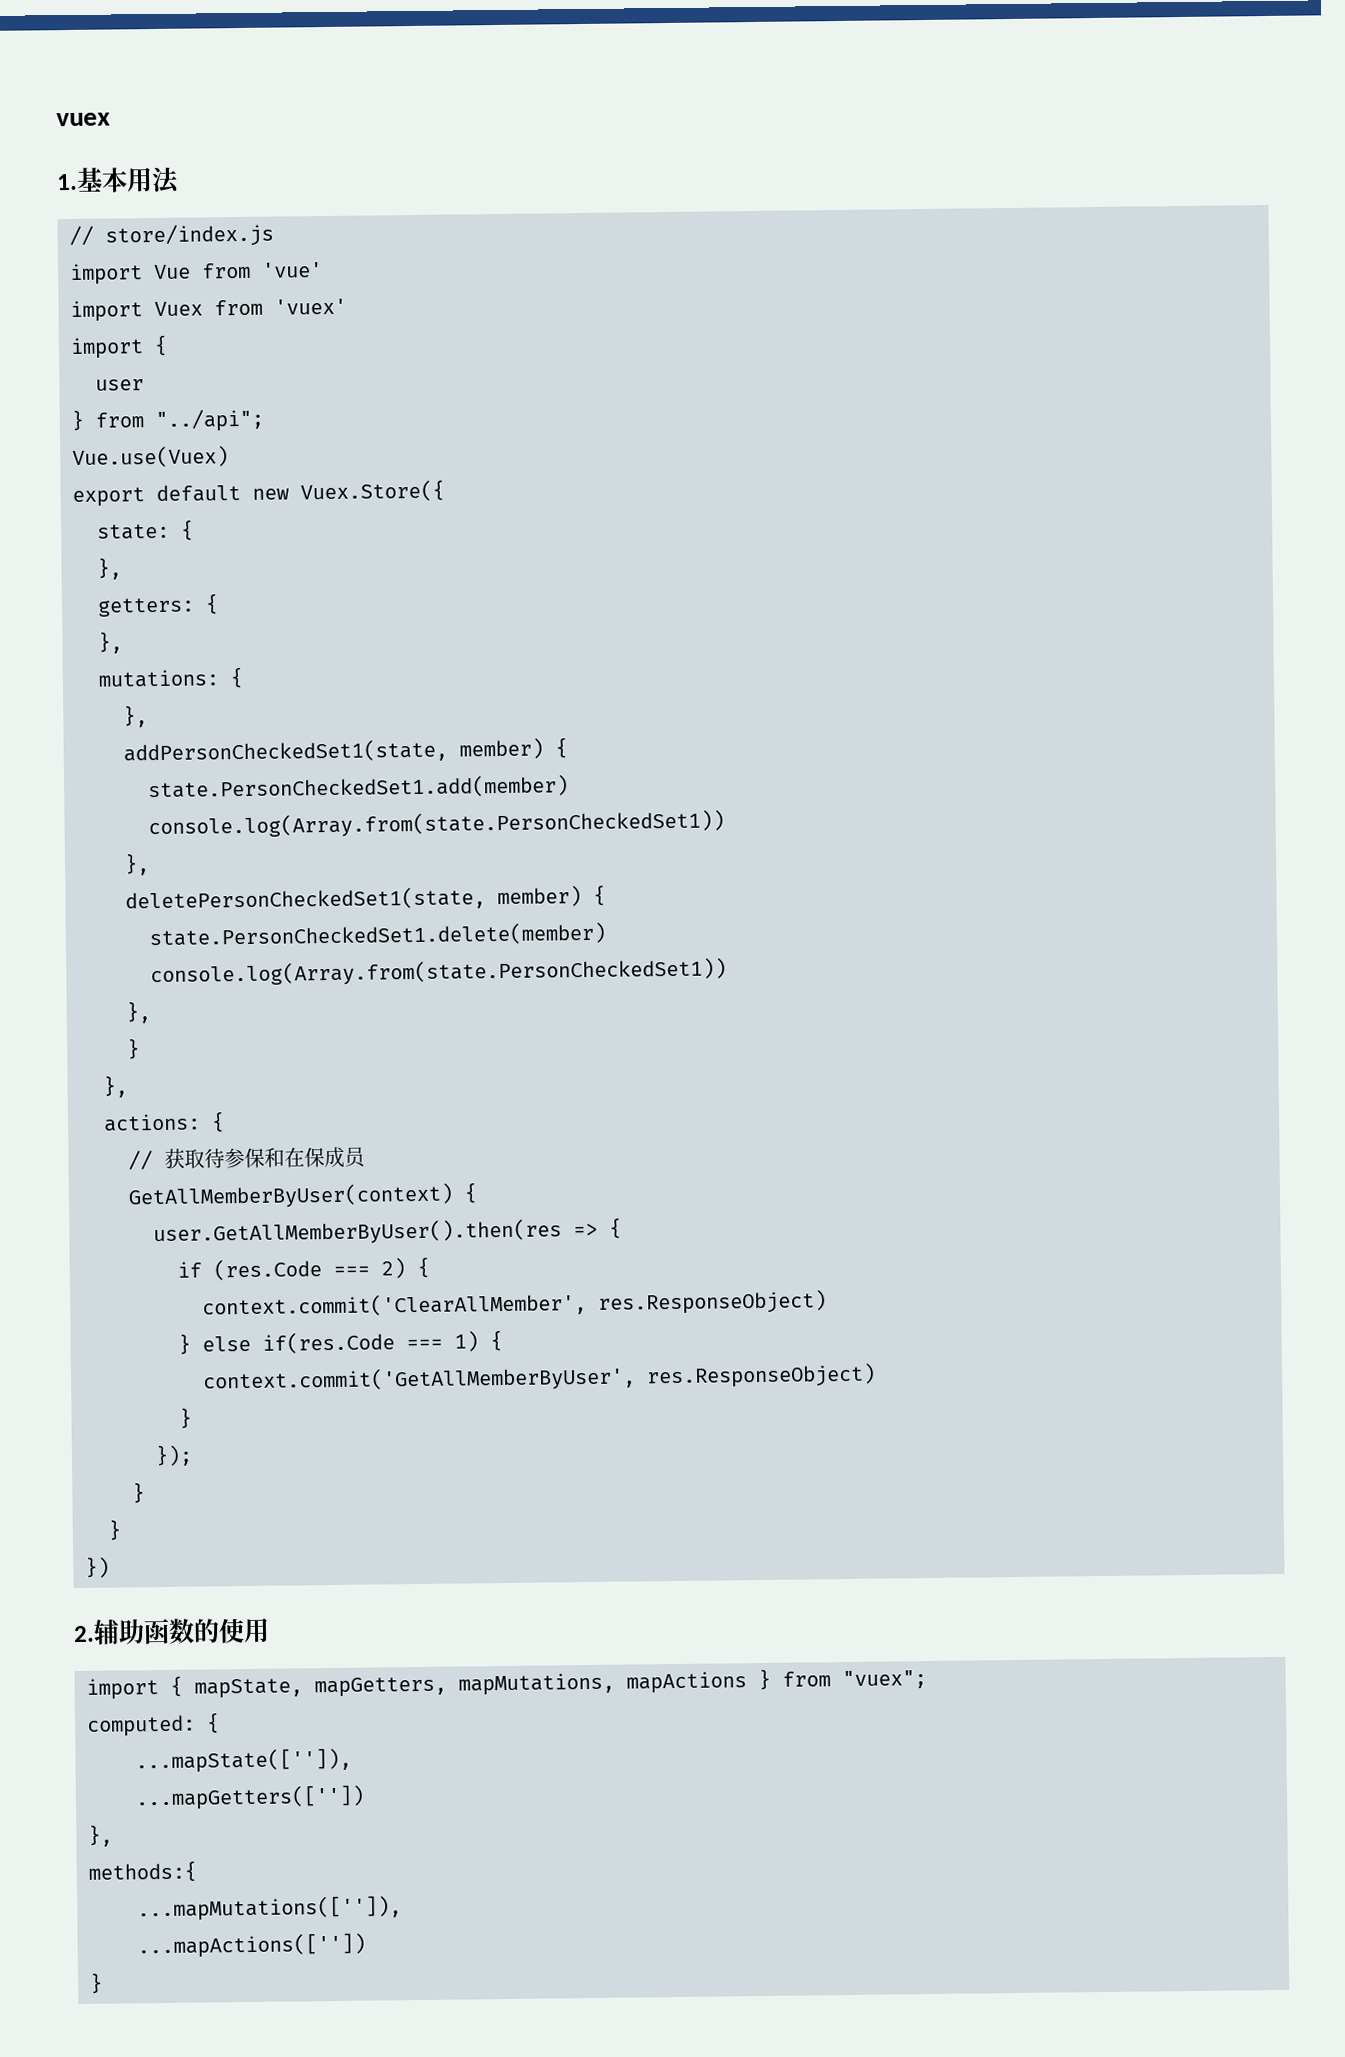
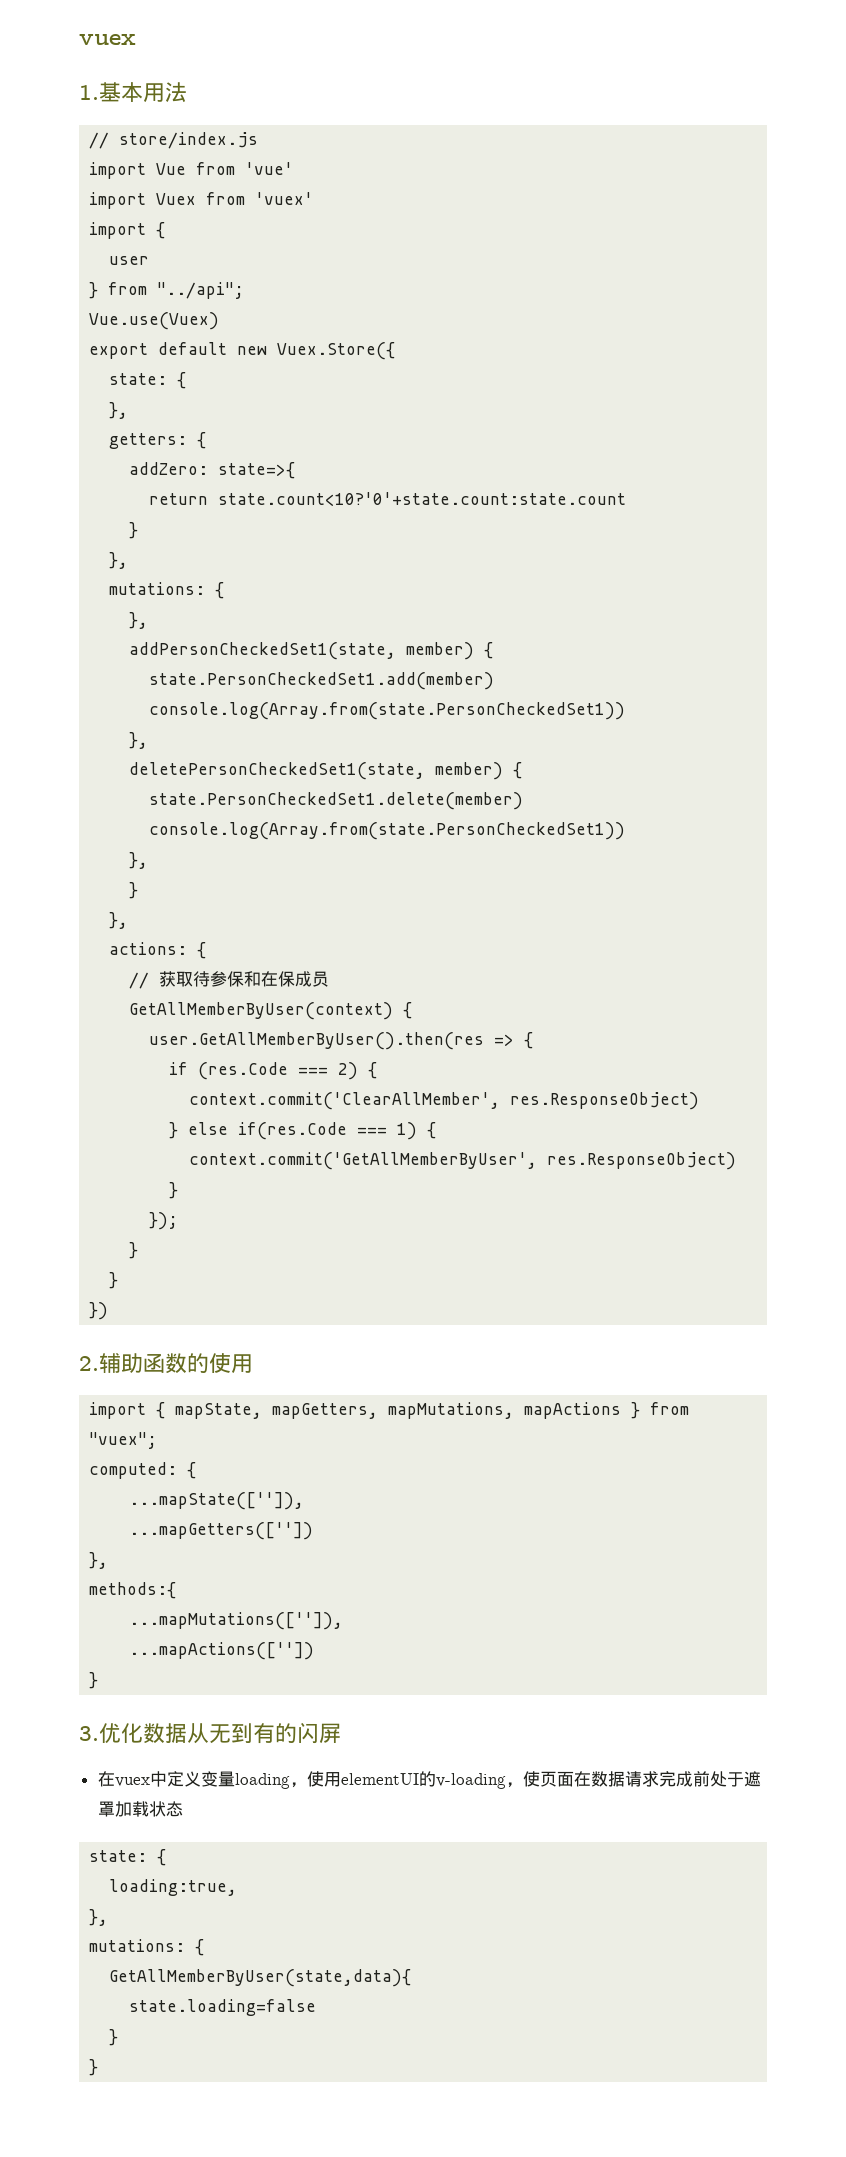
+ addZero: state=>{
+ return state.count<10?'0'+state.count:state.count
+ }
+ 3.优化数据从无到有的闪屏
+ 在vuex中定义变量loading，使用elementUI的v-loading，使页面在数据请求完成前处于遮罩加载状态
+ state: {
+ loading:true,
+ },
+ mutations: {
+ GetAllMemberByUser(state,data){
+ state.loading=false
+ }
+ }

